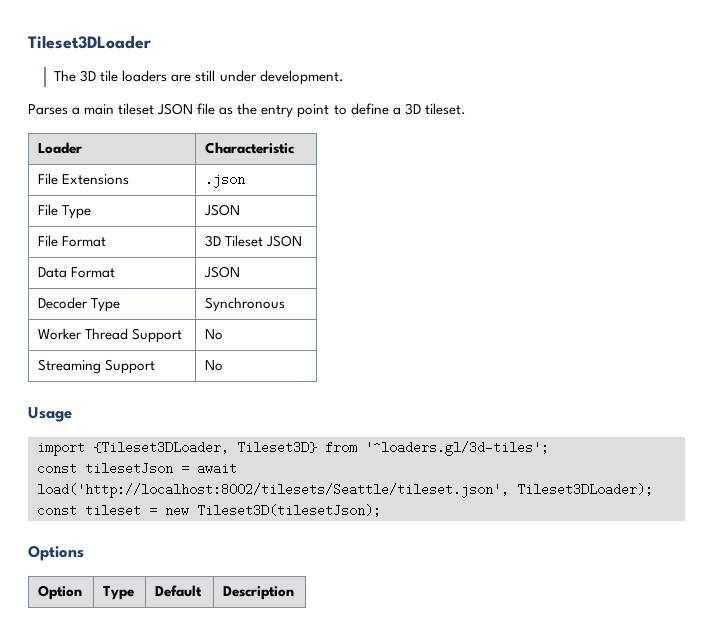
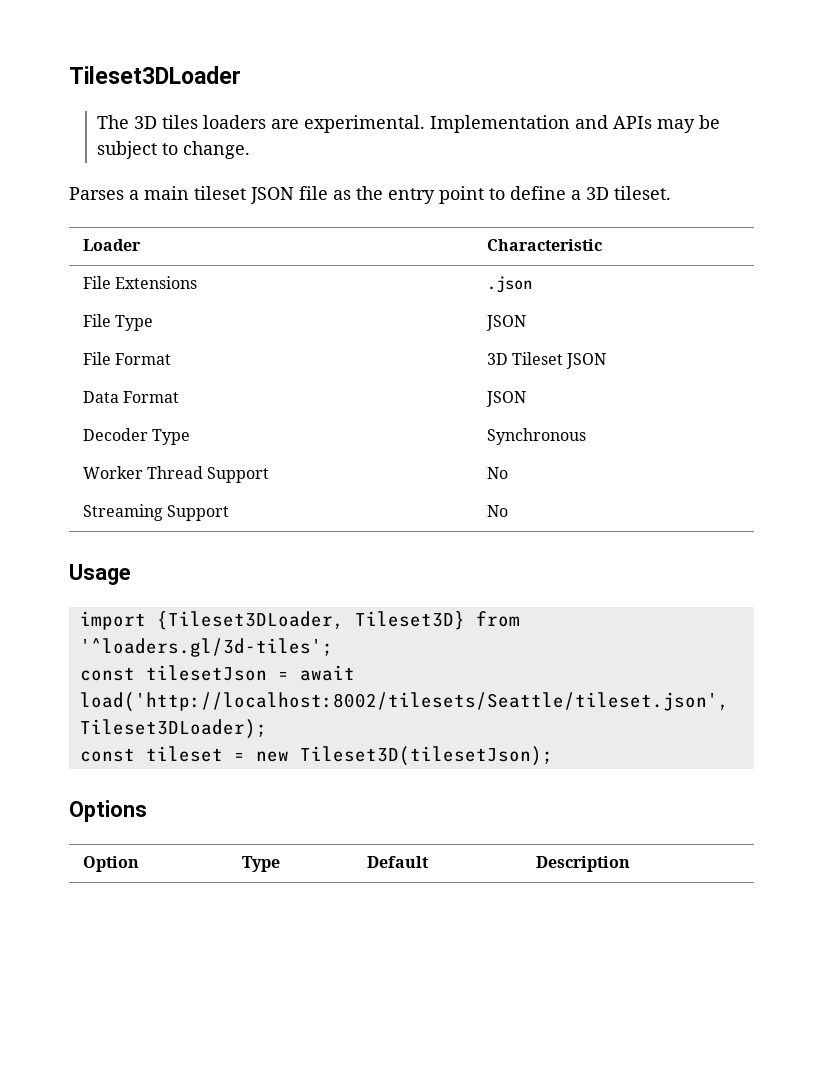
- The 3D tile loaders are still under development.
+ The 3D tiles loaders are experimental. Implementation and APIs may be subject to change.

